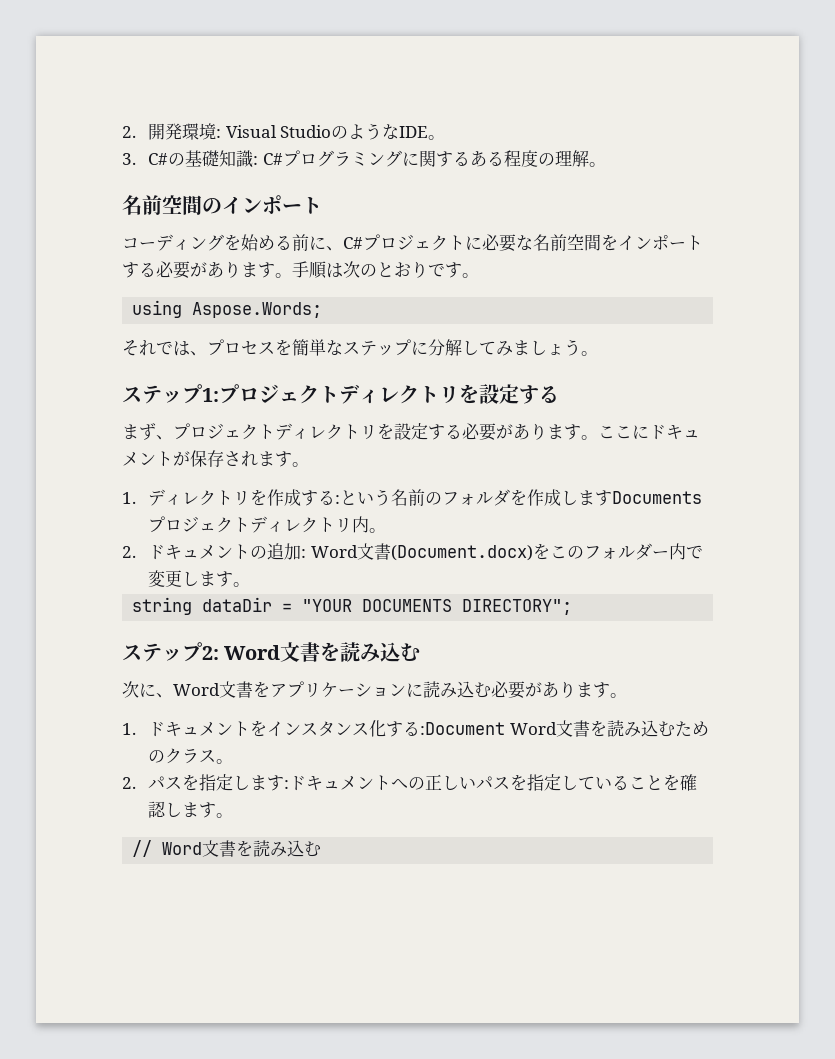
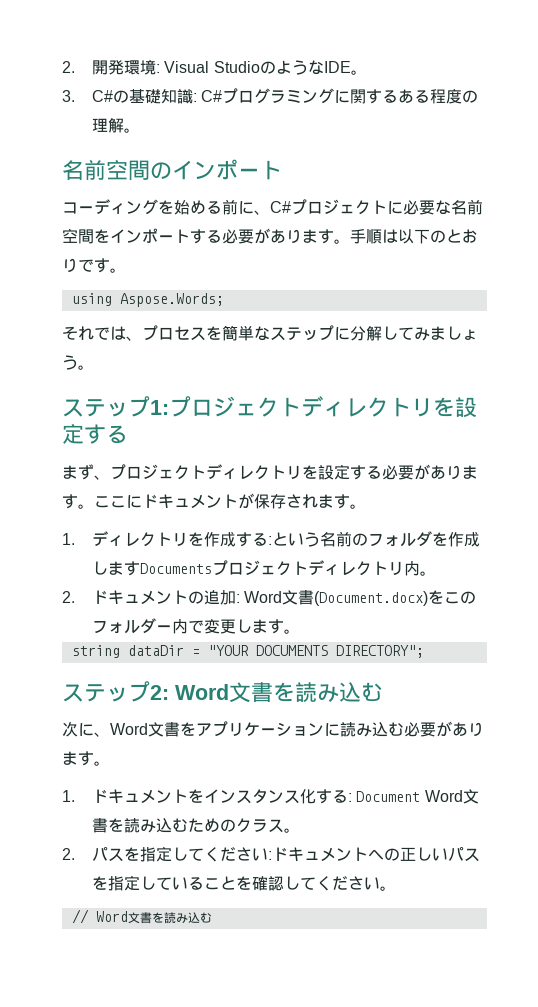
- 手順は次のとおりです。
+ 手順は以下のとおりです。
- 1.ドキュメントをインスタンス化する:Document Word文書を読み込むためのクラス。
+ 1.ドキュメントをインスタンス化する: Document Word文書を読み込むためのクラス。
- 2.パスを指定します:ドキュメントへの正しいパスを指定していることを確認します。
+ 2.パスを指定してください:ドキュメントへの正しいパスを指定していることを確認してください。

